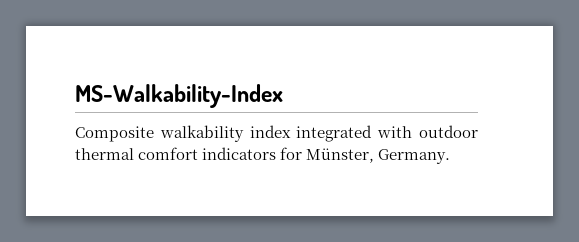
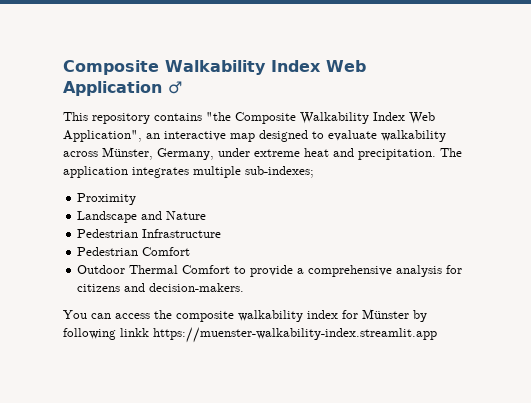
- MS-Walkability-Index
- Composite walkability index integrated with outdoor thermal comfort indicators for Münster, Germany.
+ Composite Walkability Index Web Application ♂
+ This repository contains "the Composite Walkability Index Web Application", an interactive map designed to evaluate walkability across Münster, Germany, under extreme heat and precipitation. The application integrates multiple sub-indexes;
+ Proximity
+ Landscape and Nature
+ Pedestrian Infrastructure
+ Pedestrian Comfort
+ Outdoor Thermal Comfort to provide a comprehensive analysis for citizens and decision-makers.
+ You can access the composite walkability index for Münster by following linkk https://muenster-walkability-index.streamlit.app

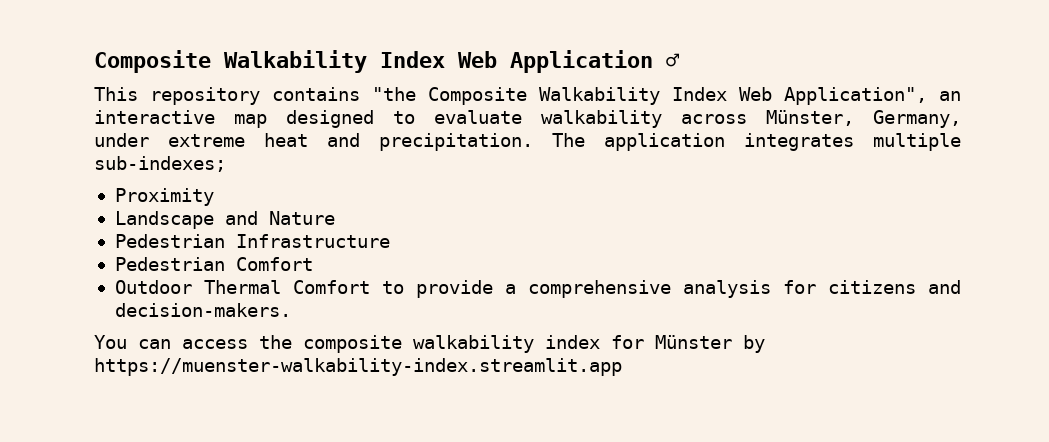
- You can access the composite walkability index for Münster by following linkk https://muenster-walkability-index.streamlit.app
+ You can access the composite walkability index for Münster by https://muenster-walkability-index.streamlit.app

